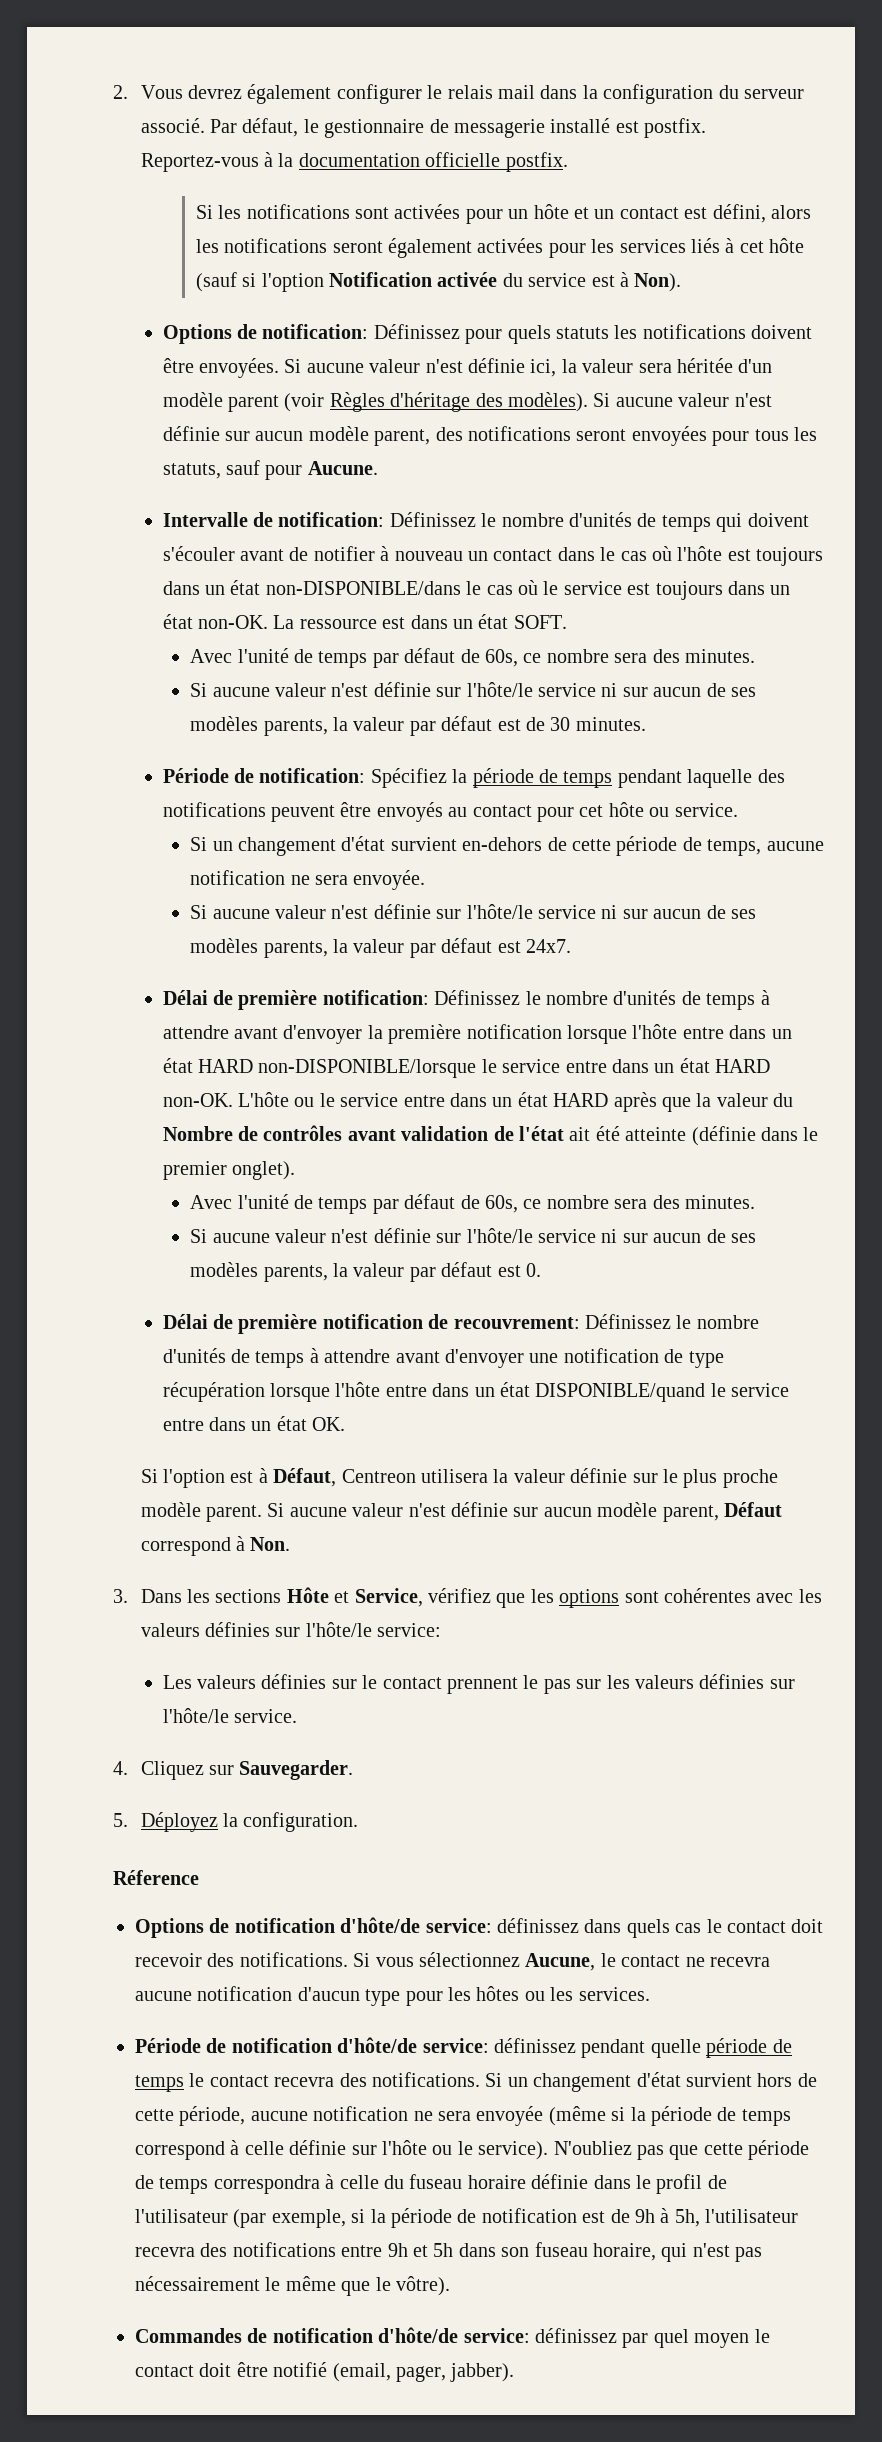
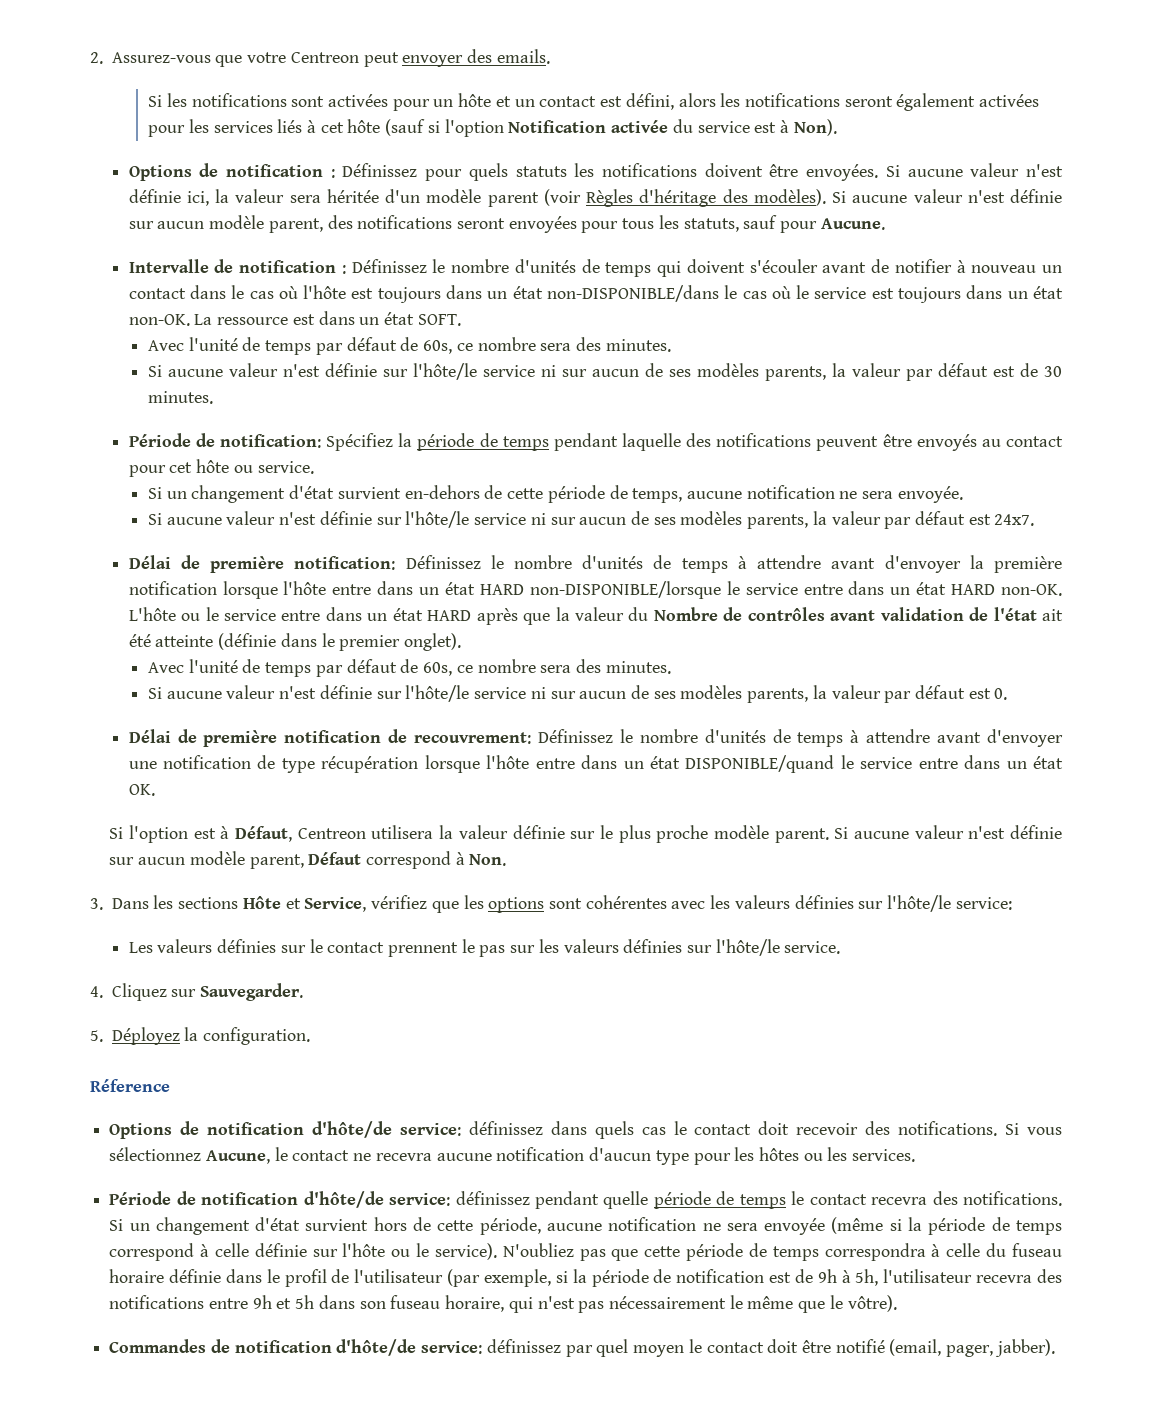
- 2. Vous devrez également configurer le relais mail dans la configuration du serveur associé. Par défaut, le gestionnaire de messagerie installé est postfix. Reportez-vous à la documentation officielle postfix.
+ 2. Assurez-vous que votre Centreon peut envoyer des emails.
- Options de notification: Définissez pour quels statuts les notifications doivent être envoyées.
+ Options de notification : Définissez pour quels statuts les notifications doivent être envoyées.
- Intervalle de notification: Définissez le nombre d'unités de temps qui doivent s'écouler avant de notifier à nouveau un contact dans le cas où l'hôte est toujours dans un état non-DISPONIBLE/dans le cas où le service est toujours dans un état non-OK.
+ Intervalle de notification : Définissez le nombre d'unités de temps qui doivent s'écouler avant de notifier à nouveau un contact dans le cas où l'hôte est toujours dans un état non-DISPONIBLE/dans le cas où le service est toujours dans un état non-OK.

